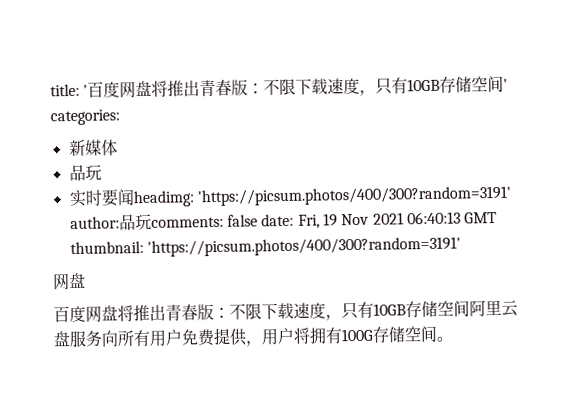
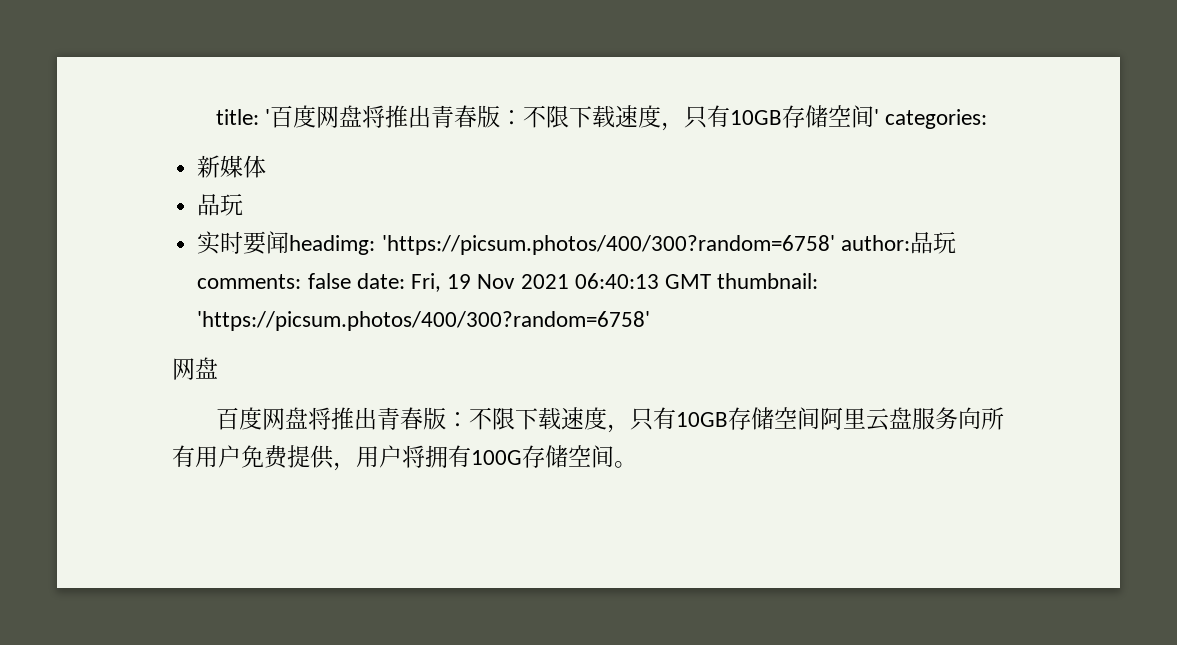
- 实时要闻headimg: 'https://picsum.photos/400/300?random=3191' author:品玩comments: false date: Fri, 19 Nov 2021 06:40:13 GMT thumbnail: 'https://picsum.photos/400/300?random=3191'
+ 实时要闻headimg: 'https://picsum.photos/400/300?random=6758' author:品玩comments: false date: Fri, 19 Nov 2021 06:40:13 GMT thumbnail: 'https://picsum.photos/400/300?random=6758'

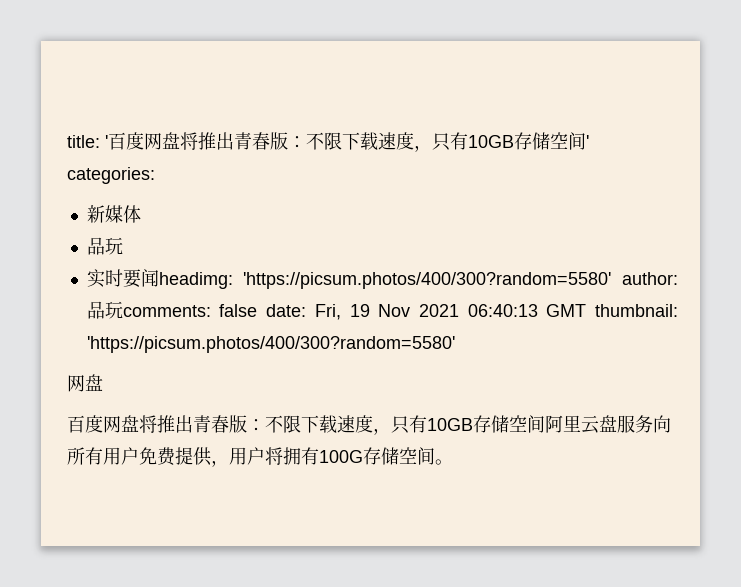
- 实时要闻headimg: 'https://picsum.photos/400/300?random=6758' author:品玩comments: false date: Fri, 19 Nov 2021 06:40:13 GMT thumbnail: 'https://picsum.photos/400/300?random=6758'
+ 实时要闻headimg: 'https://picsum.photos/400/300?random=5580' author:品玩comments: false date: Fri, 19 Nov 2021 06:40:13 GMT thumbnail: 'https://picsum.photos/400/300?random=5580'

